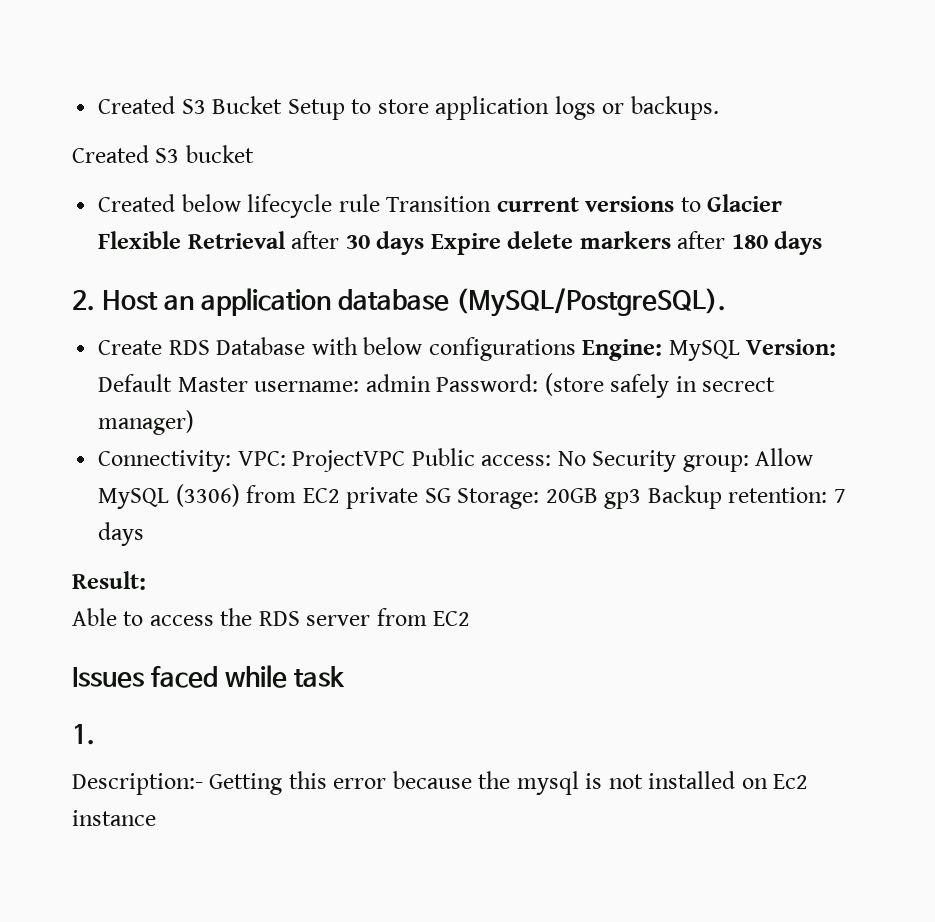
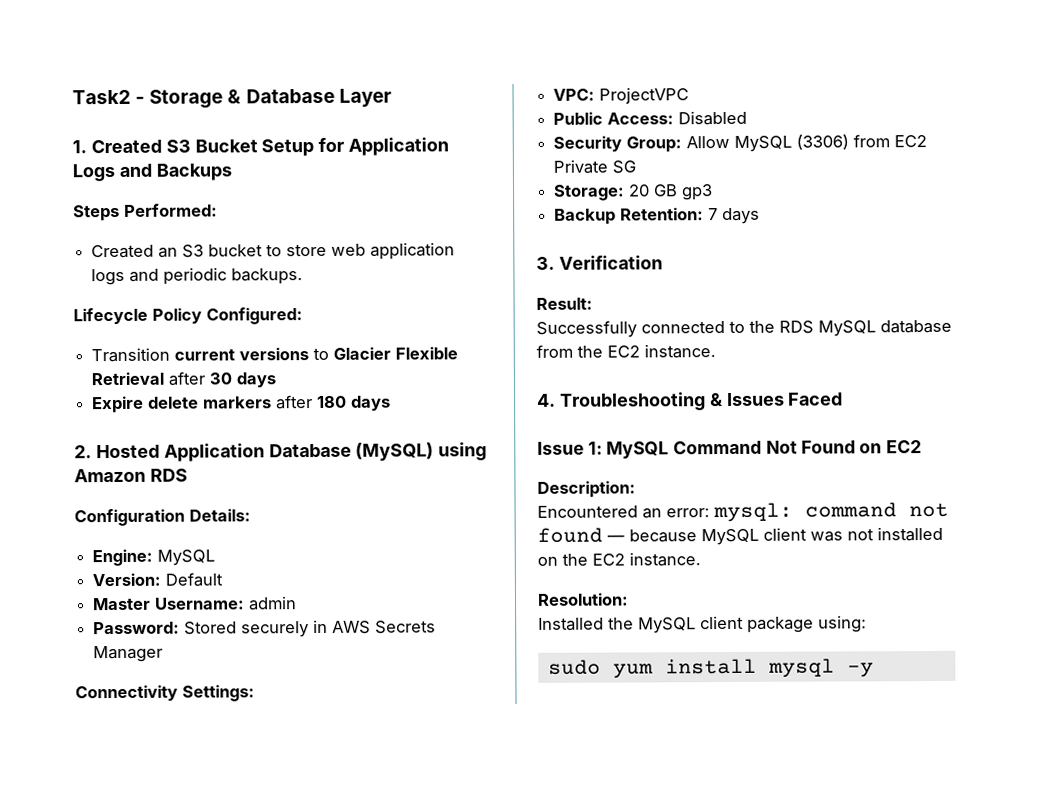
- Created S3 Bucket Setup to store application logs or backups.
+ Task2 - Storage & Database Layer
+ 1. Created S3 Bucket Setup for Application Logs and Backups
+ Steps Performed:
+ Created an S3 bucket to store web application logs and periodic backups.
- Created S3 bucket
- Created below lifecycle rule Transition current versions to Glacier Flexible Retrieval after 30 days Expire delete markers after 180 days
+ Lifecycle Policy Configured:
+ Transition current versions to Glacier Flexible Retrieval after 30 days
+ Expire delete markers after 180 days
- 2. Host an application database (MySQL/PostgreSQL).
- Create RDS Database with below configurations Engine: MySQL Version: Default Master username: admin Password: (store safely in secrect manager)
- Connectivity: VPC: ProjectVPC Public access: No Security group: Allow MySQL (3306) from EC2 private SG Storage: 20GB gp3 Backup retention: 7 days
+ 2. Hosted Application Database (MySQL) using Amazon RDS
+ Configuration Details:
+ Engine: MySQL
+ Version: Default
+ Master Username: admin
+ Password: Stored securely in AWS Secrets Manager
+ Connectivity Settings:
+ VPC: ProjectVPC
+ Public Access: Disabled
+ Security Group: Allow MySQL (3306) from EC2 Private SG
+ Storage: 20 GB gp3
+ Backup Retention: 7 days
+ 3. Verification
- Able to access the RDS server from EC2
- Issues faced while task
- 1.
- Description:- Getting this error because the mysql is not installed on Ec2 instance
+ Successfully connected to the RDS MySQL database from the EC2 instance.
+ 4. Troubleshooting & Issues Faced
+ Issue 1: MySQL Command Not Found on EC2
+ Description:
+ Encountered an error: mysql: command not found — because MySQL client was not installed on the EC2 instance.
+ Resolution:
+ Installed the MySQL client package using:
+ sudo yum install mysql -y

